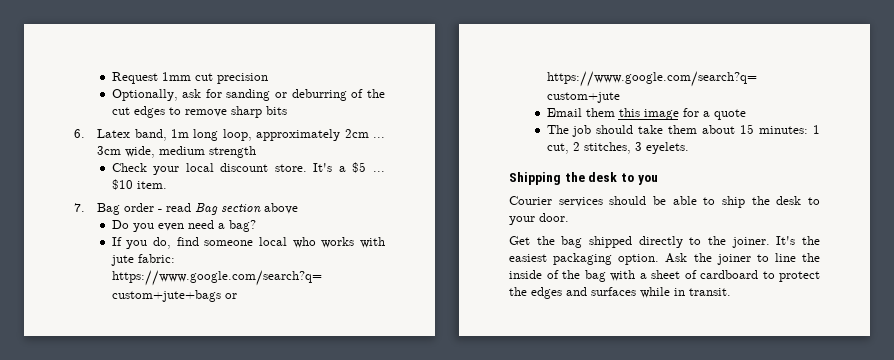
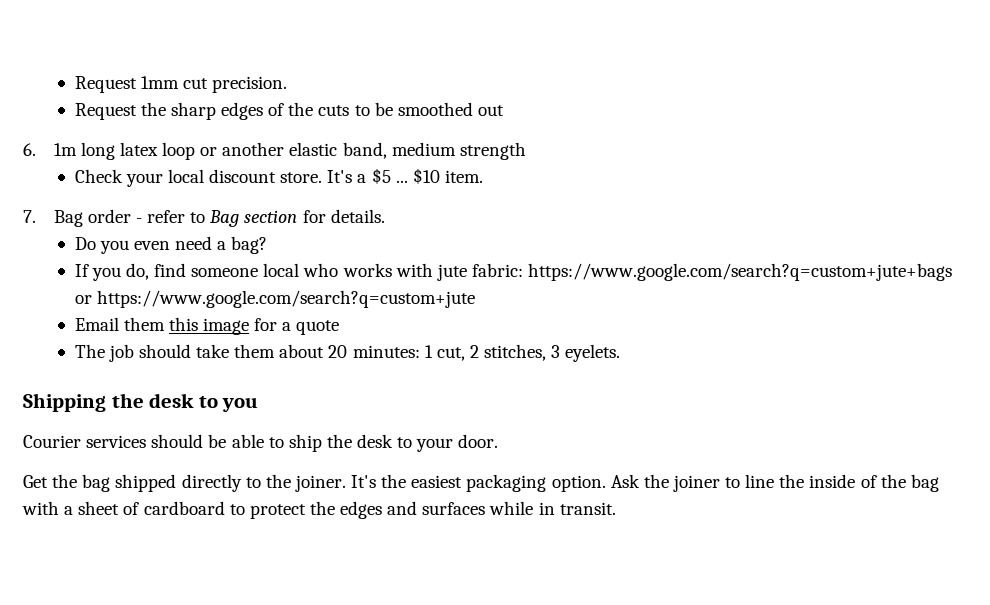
- Request 1mm cut precision
- Optionally, ask for sanding or deburring of the cut edges to remove sharp bits
- 6. Latex band, 1m long loop, approximately 2cm ... 3cm wide, medium strength
+ Request 1mm cut precision.
+ Request the sharp edges of the cuts to be smoothed out
+ 6. 1m long latex loop or another elastic band, medium strength
- 7. Bag order - read Bag section above
+ 7. Bag order - refer to Bag section for details.
- The job should take them about 15 minutes: 1 cut, 2 stitches, 3 eyelets.
+ The job should take them about 20 minutes: 1 cut, 2 stitches, 3 eyelets.

